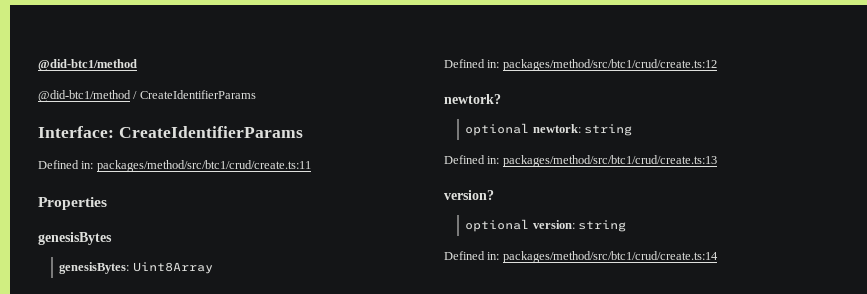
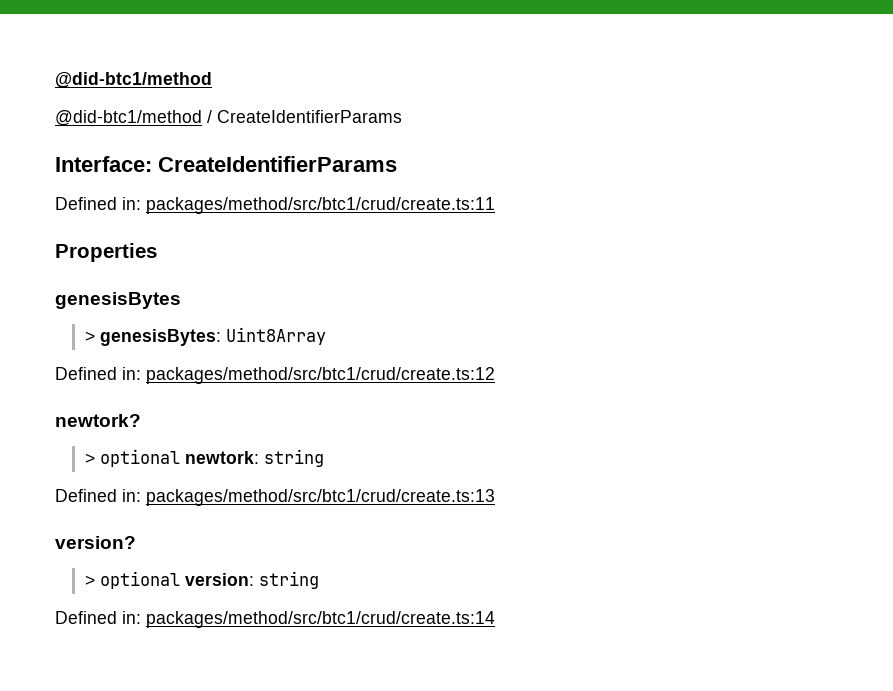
- genesisBytes: Uint8Array
+ > genesisBytes: Uint8Array
- optional newtork: string
+ > optional newtork: string
- optional version: string
+ > optional version: string

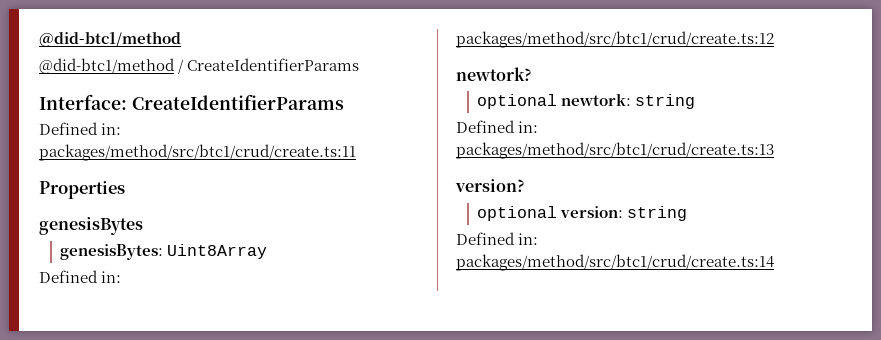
- > genesisBytes: Uint8Array
+ genesisBytes: Uint8Array
- > optional newtork: string
+ optional newtork: string
- > optional version: string
+ optional version: string

